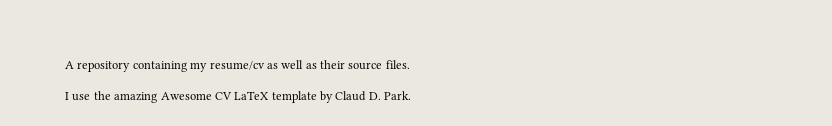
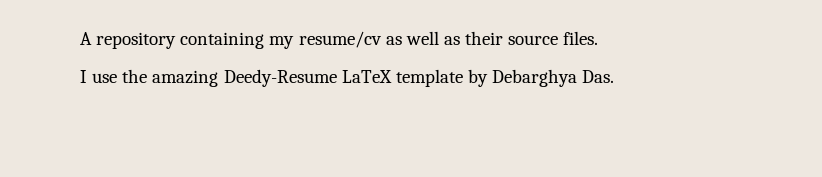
- I use the amazing Awesome CV LaTeX template by Claud D. Park.
+ I use the amazing Deedy-Resume LaTeX template by Debarghya Das.

